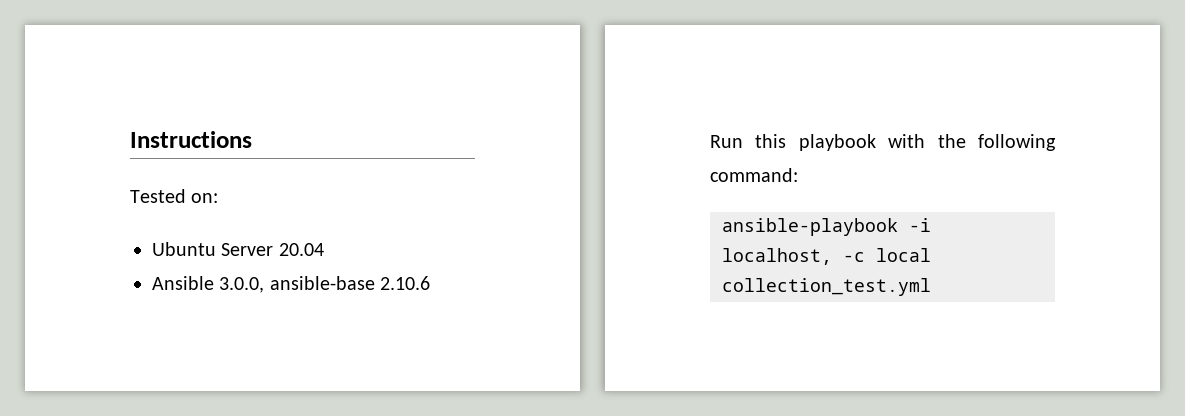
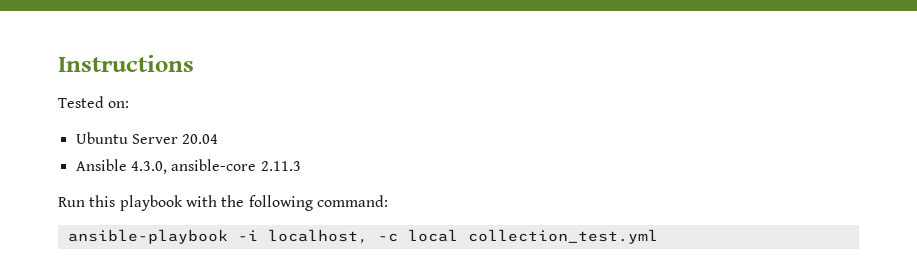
- Ansible 3.0.0, ansible-base 2.10.6
+ Ansible 4.3.0, ansible-core 2.11.3

